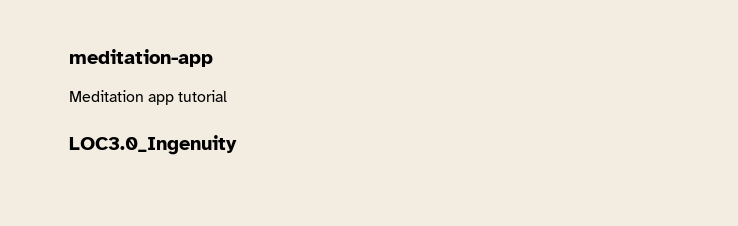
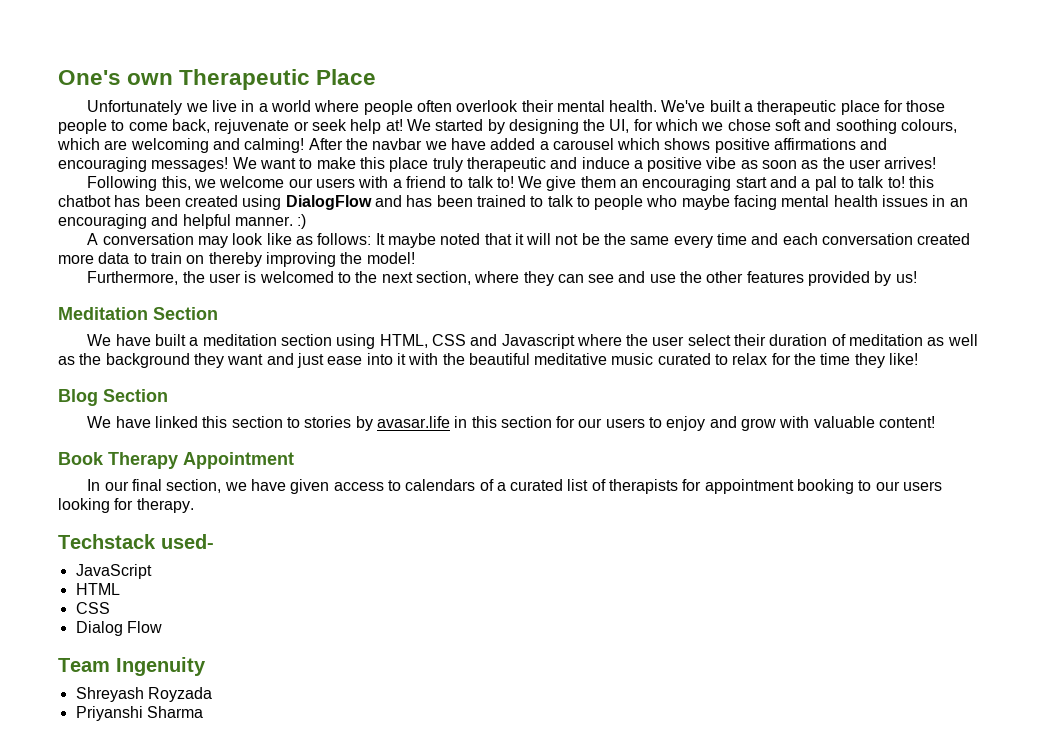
- meditation-app
- Meditation app tutorial
- LOC3.0_Ingenuity
+ One's own Therapeutic Place
+ Unfortunately we live in a world where people often overlook their mental health. We've built a therapeutic place for those people to come back, rejuvenate or seek help at! We started by designing the UI, for which we chose soft and soothing colours, which are welcoming and calming! After the navbar we have added a carousel which shows positive affirmations and encouraging messages! We want to make this place truly therapeutic and induce a positive vibe as soon as the user arrives!
+ Following this, we welcome our users with a friend to talk to! We give them an encouraging start and a pal to talk to! this chatbot has been created using DialogFlow and has been trained to talk to people who maybe facing mental health issues in an encouraging and helpful manner. :)
+ A conversation may look like as follows: It maybe noted that it will not be the same every time and each conversation created more data to train on thereby improving the model!
+ Furthermore, the user is welcomed to the next section, where they can see and use the other features provided by us!
+ Meditation Section
+ We have built a meditation section using HTML, CSS and Javascript where the user select their duration of meditation as well as the background they want and just ease into it with the beautiful meditative music curated to relax for the time they like!
+ Blog Section
+ We have linked this section to stories by avasar.life in this section for our users to enjoy and grow with valuable content!
+ Book Therapy Appointment
+ In our final section, we have given access to calendars of a curated list of therapists for appointment booking to our users looking for therapy.
+ Techstack used-
+ JavaScript
+ HTML
+ CSS
+ Dialog Flow
+ Team Ingenuity
+ Shreyash Royzada
+ Priyanshi Sharma

